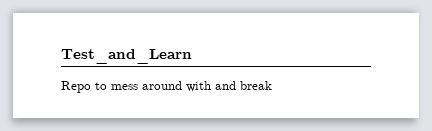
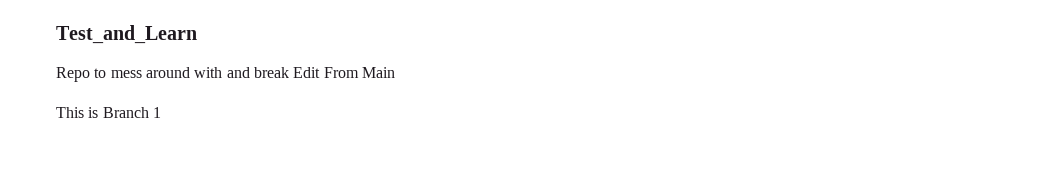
- Repo to mess around with and break
+ Repo to mess around with and break Edit From Main
+ This is Branch 1

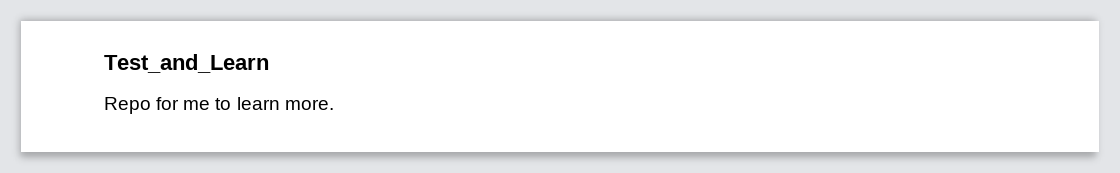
- Repo to mess around with and break Edit From Main
- This is Branch 1
+ Repo for me to learn more.

